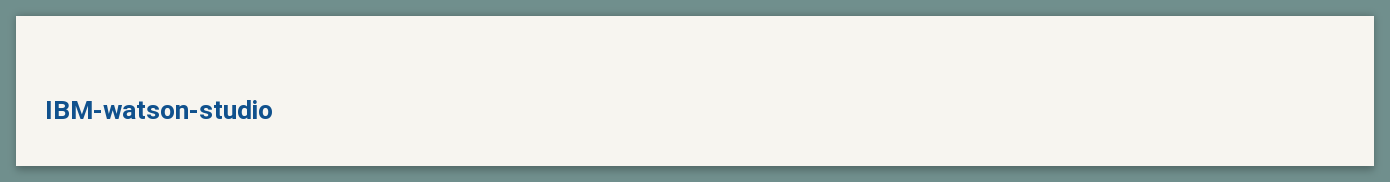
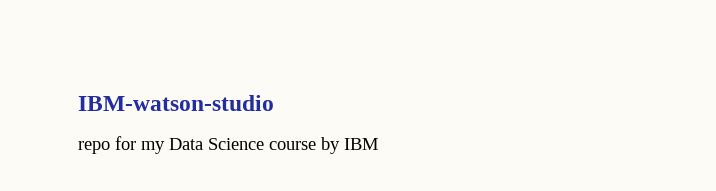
+ repo for my Data Science course by IBM

